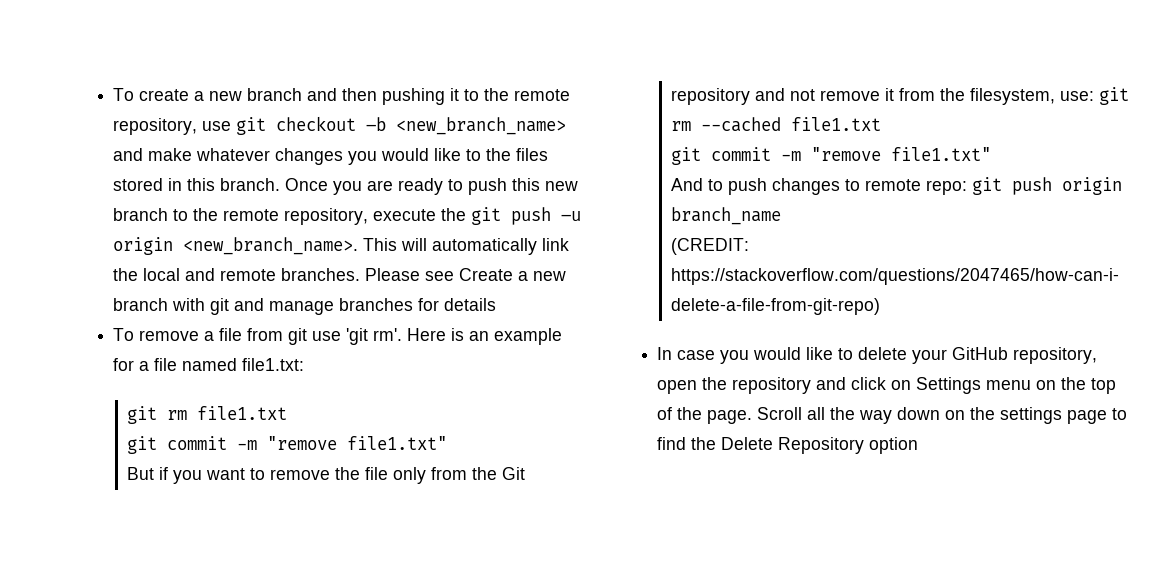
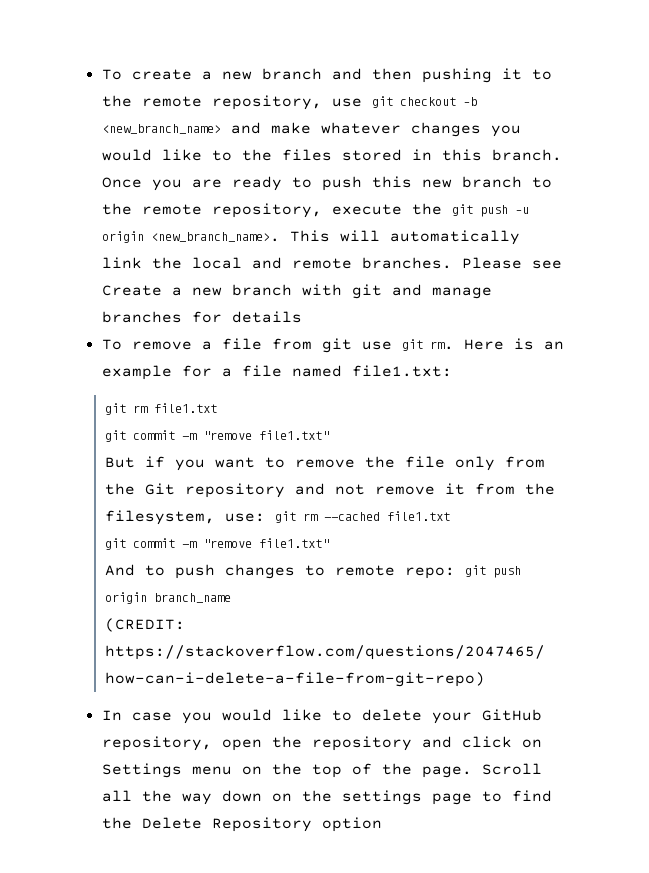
- To remove a file from git use 'git rm'.
+ To remove a file from git use git rm.

